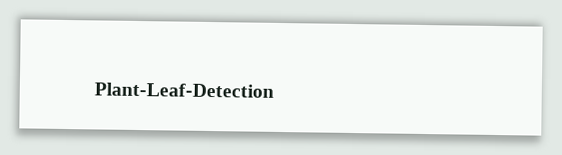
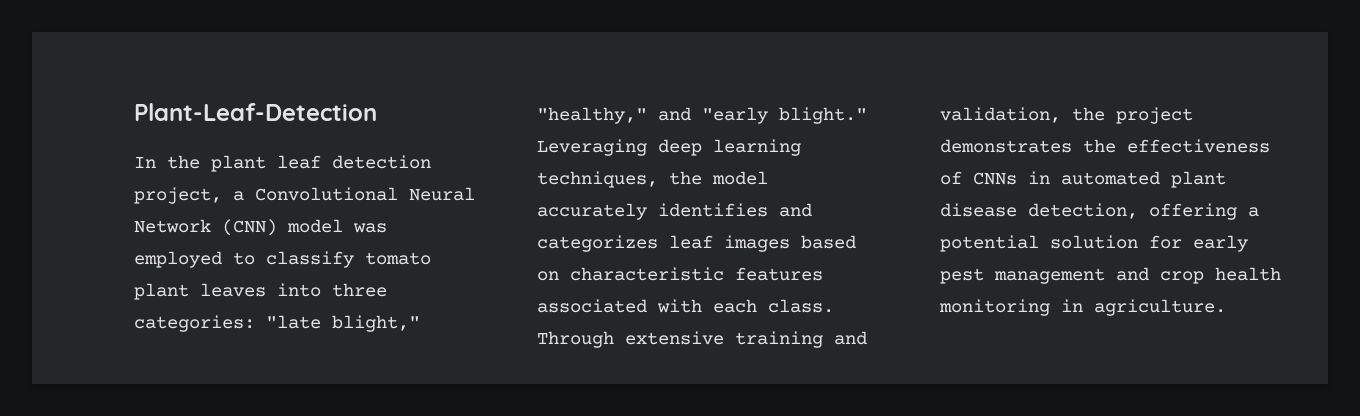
+ In the plant leaf detection project, a Convolutional Neural Network (CNN) model was employed to classify tomato plant leaves into three categories: "late blight," "healthy," and "early blight." Leveraging deep learning techniques, the model accurately identifies and categorizes leaf images based on characteristic features associated with each class. Through extensive training and validation, the project demonstrates the effectiveness of CNNs in automated plant disease detection, offering a potential solution for early pest management and crop health monitoring in agriculture.

